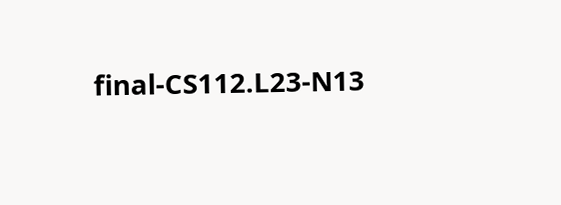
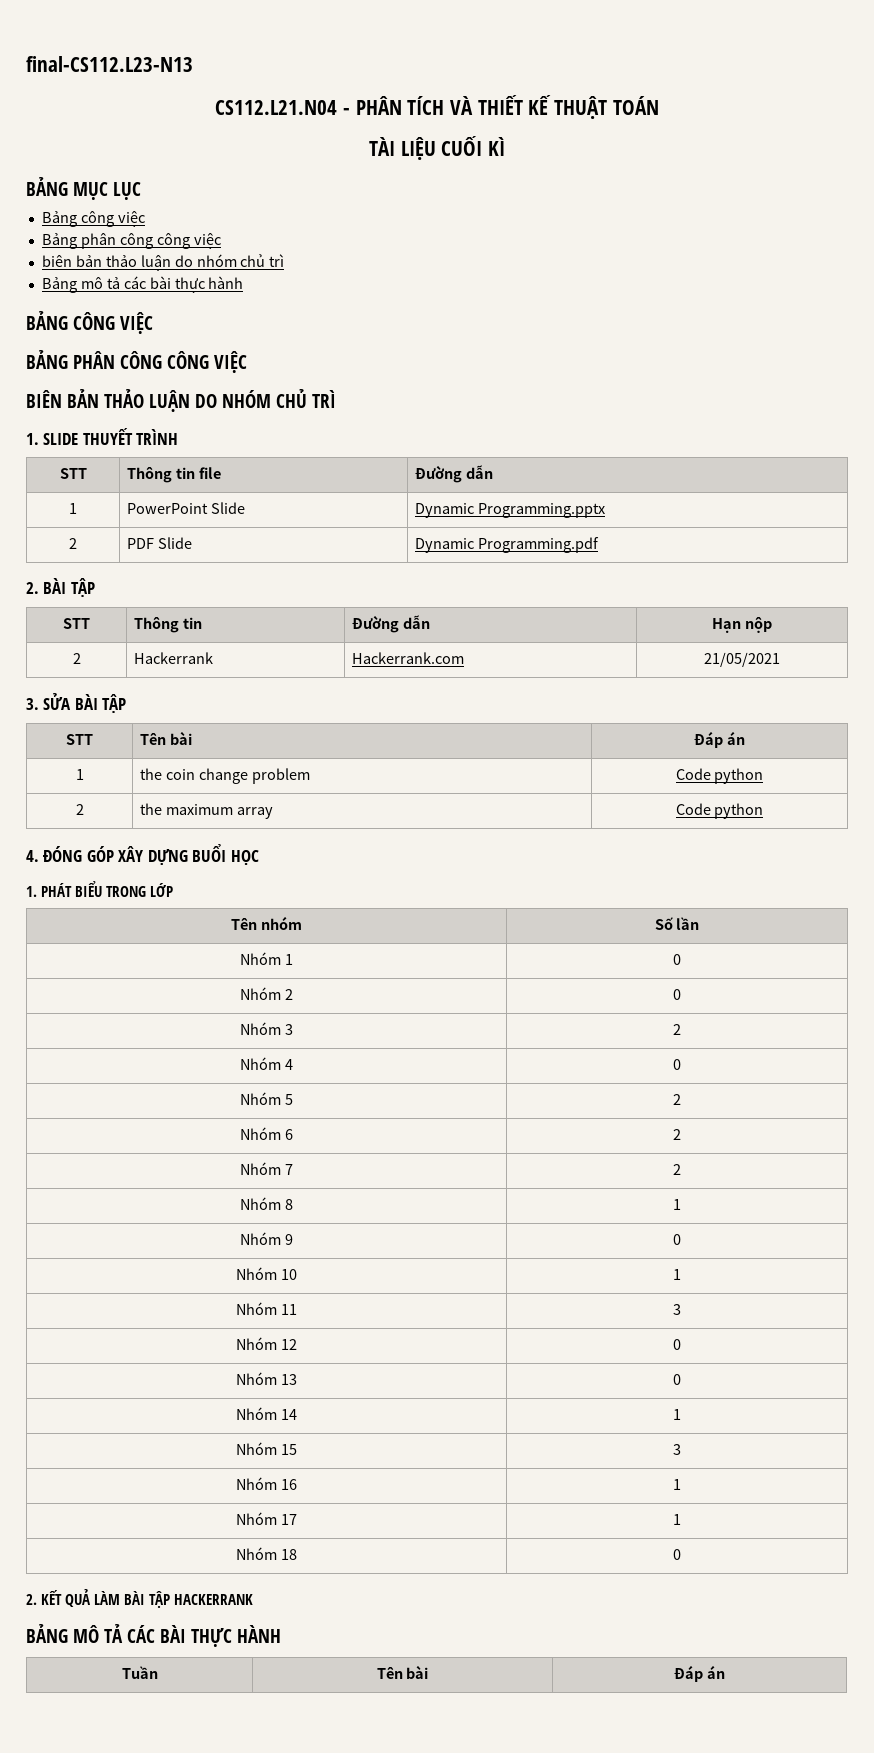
+ CS112.L21.N04 - PHÂN TÍCH VÀ THIẾT KẾ THUẬT TOÁN
+ TÀI LIỆU CUỐI KÌ
+ BẢNG MỤC LỤC
+ Bảng công việc
+ Bảng phân công công việc
+ biên bản thảo luận do nhóm chủ trì
+ Bảng mô tả các bài thực hành
+ BẢNG CÔNG VIỆC
+ BẢNG PHÂN CÔNG CÔNG VIỆC
+ BIÊN BẢN THẢO LUẬN DO NHÓM CHỦ TRÌ
+ 1. SLIDE THUYẾT TRÌNH
+ STT | Thông tin file | Đường dẫn
+ 1 | PowerPoint Slide | Dynamic Programming.pptx
+ 2 | PDF Slide | Dynamic Programming.pdf
+ 2. BÀI TẬP
+ STT | Thông tin | Đường dẫn | Hạn nộp
+ 2 | Hackerrank | Hackerrank.com | 21/05/2021
+ 3. SỬA BÀI TẬP
+ STT | Tên bài | Đáp án
+ 1 | the coin change problem | Code python
+ 2 | the maximum array | Code python
+ 4. ĐÓNG GÓP XÂY DỰNG BUỔI HỌC
+ 1. PHÁT BIỂU TRONG LỚP
+ Tên nhóm | Số lần
+ Nhóm 1 | 0
+ Nhóm 2 | 0
+ Nhóm 3 | 2
+ Nhóm 4 | 0
+ Nhóm 5 | 2
+ Nhóm 6 | 2
+ Nhóm 7 | 2
+ Nhóm 8 | 1
+ Nhóm 9 | 0
+ Nhóm 10 | 1
+ Nhóm 11 | 3
+ Nhóm 12 | 0
+ Nhóm 13 | 0
+ Nhóm 14 | 1
+ Nhóm 15 | 3
+ Nhóm 16 | 1
+ Nhóm 17 | 1
+ Nhóm 18 | 0
+ 2. KẾT QUẢ LÀM BÀI TẬP HACKERRANK
+ BẢNG MÔ TẢ CÁC BÀI THỰC HÀNH
+ Tuần | Tên bài | Đáp án

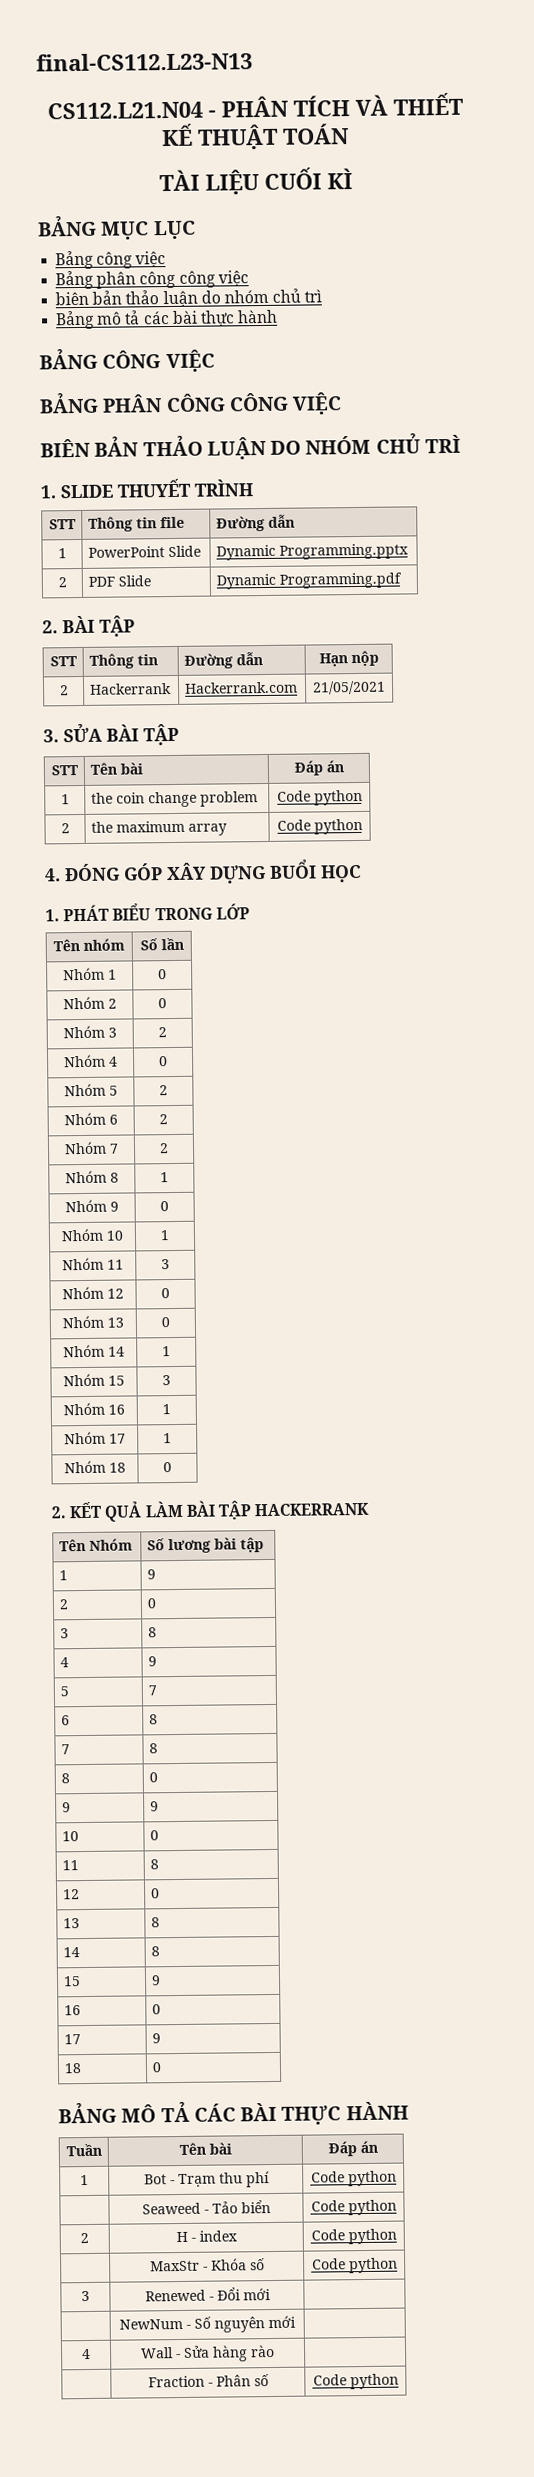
+ Tên Nhóm | Số lương bài tập
+ 1 | 9
+ 2 | 0
+ 3 | 8
+ 4 | 9
+ 5 | 7
+ 6 | 8
+ 7 | 8
+ 8 | 0
+ 9 | 9
+ 10 | 0
+ 11 | 8
+ 12 | 0
+ 13 | 8
+ 14 | 8
+ 15 | 9
+ 16 | 0
+ 17 | 9
+ 18 | 0
+ 1 | Bot - Trạm thu phí | Code python
+ | Seaweed - Tảo biển | Code python
+ 2 | H - index | Code python
+ | MaxStr - Khóa số | Code python
+ 3 | Renewed - Đổi mới |
+ | NewNum - Số nguyên mới |
+ 4 | Wall - Sửa hàng rào |
+ | Fraction - Phân số | Code python

